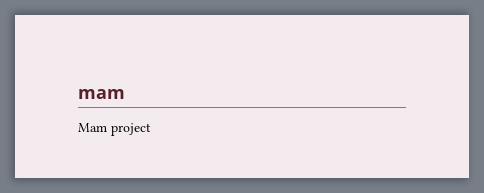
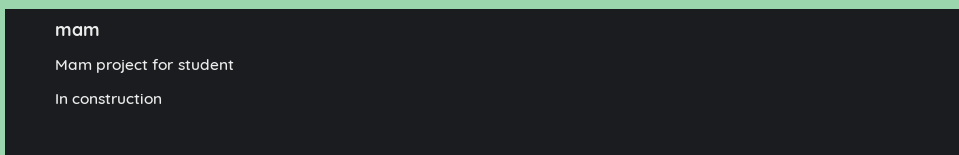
- Mam project
+ Mam project for student
+ In construction

